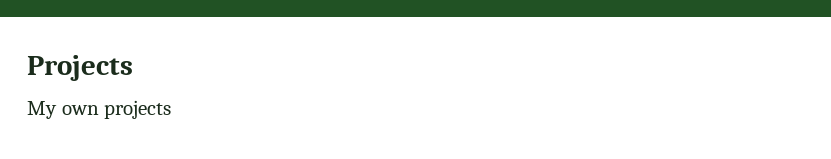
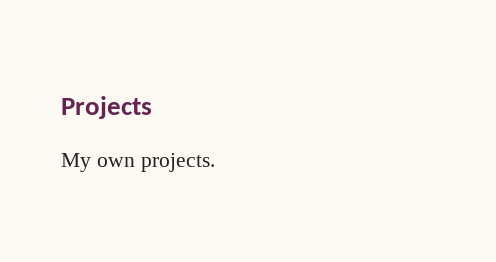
- My own projects
+ My own projects.

